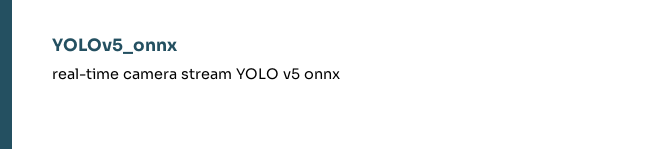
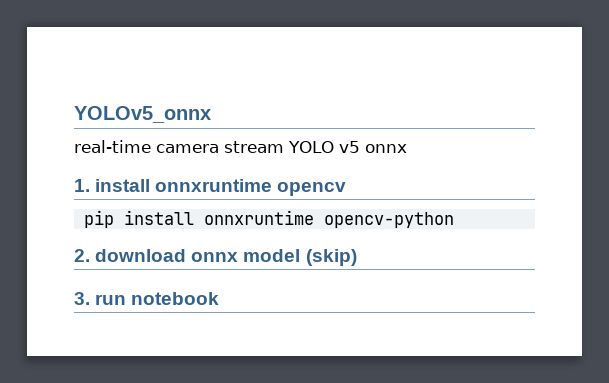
+ 1. install onnxruntime opencv
+ pip install onnxruntime opencv-python
+ 2. download onnx model (skip)
+ 3. run notebook

